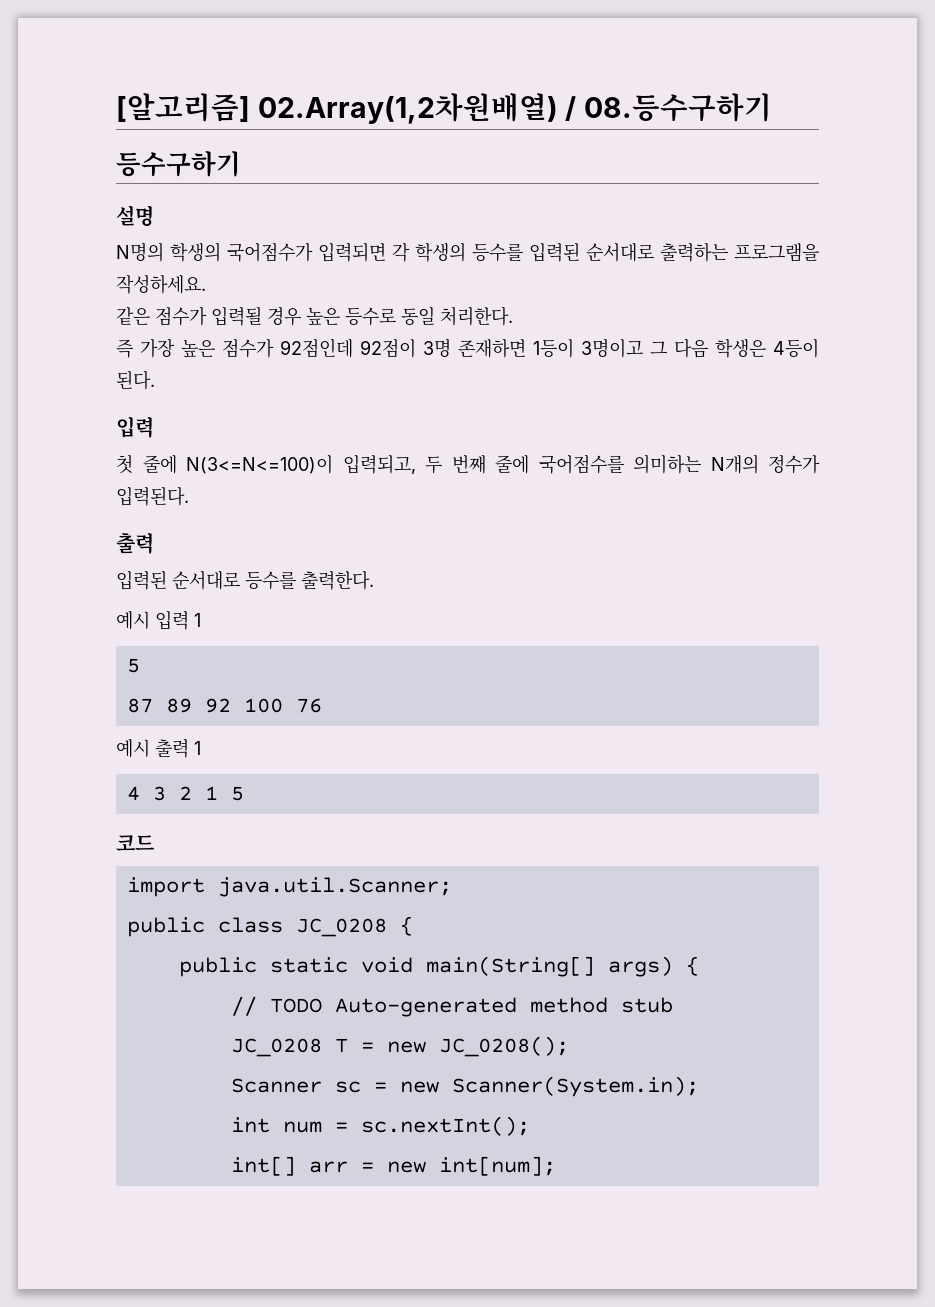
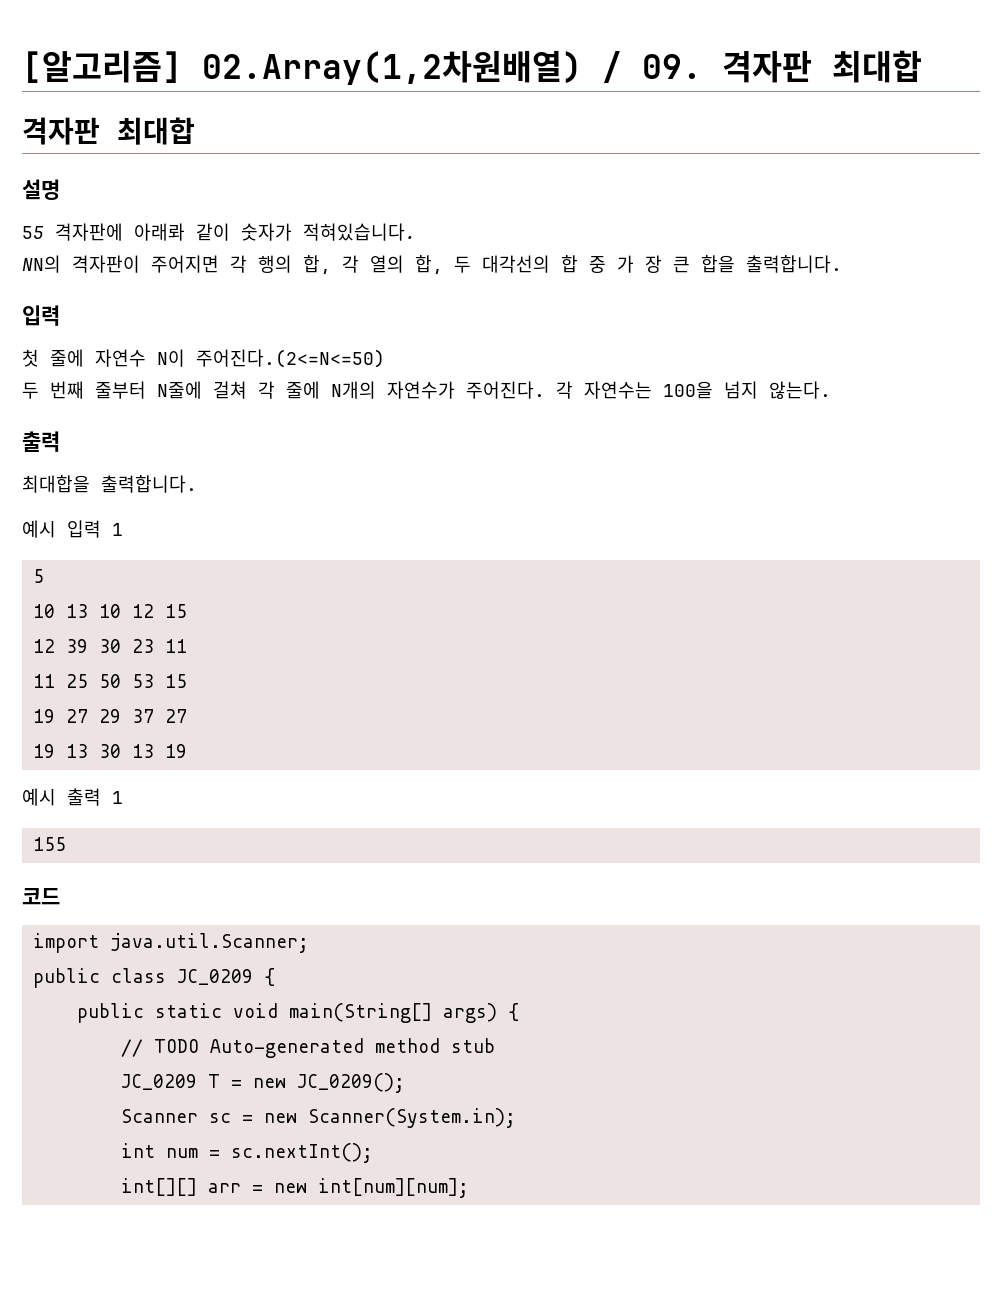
- [알고리즘] 02.Array(1,2차원배열) / 08.등수구하기
- 등수구하기
+ [알고리즘] 02.Array(1,2차원배열) / 09. 격자판 최대합
+ 격자판 최대합
  설명
- N명의 학생의 국어점수가 입력되면 각 학생의 등수를 입력된 순서대로 출력하는 프로그램을 작성하세요.
- 같은 점수가 입력될 경우 높은 등수로 동일 처리한다.
- 즉 가장 높은 점수가 92점인데 92점이 3명 존재하면 1등이 3명이고 그 다음 학생은 4등이 된다.
+ 55 격자판에 아래롸 같이 숫자가 적혀있습니다.
+ NN의 격자판이 주어지면 각 행의 합, 각 열의 합, 두 대각선의 합 중 가 장 큰 합을 출력합니다.
  입력
- 첫 줄에 N(3<=N<=100)이 입력되고, 두 번째 줄에 국어점수를 의미하는 N개의 정수가 입력된다.
+ 첫 줄에 자연수 N이 주어진다.(2<=N<=50)
+ 두 번째 줄부터 N줄에 걸쳐 각 줄에 N개의 자연수가 주어진다. 각 자연수는 100을 넘지 않는다.
  출력
- 입력된 순서대로 등수를 출력한다.
+ 최대합을 출력합니다.
  예시 입력 1
  5
- 87 89 92 100 76
+ 10 13 10 12 15
+ 12 39 30 23 11
+ 11 25 50 53 15
+ 19 27 29 37 27
+ 19 13 30 13 19
  예시 출력 1
- 4 3 2 1 5
+ 155
- public class JC_0208 {
+ public class JC_0209 {
- JC_0208 T = new JC_0208();
+ JC_0209 T = new JC_0209();
- int[] arr = new int[num];
+ int[][] arr = new int[num][num];

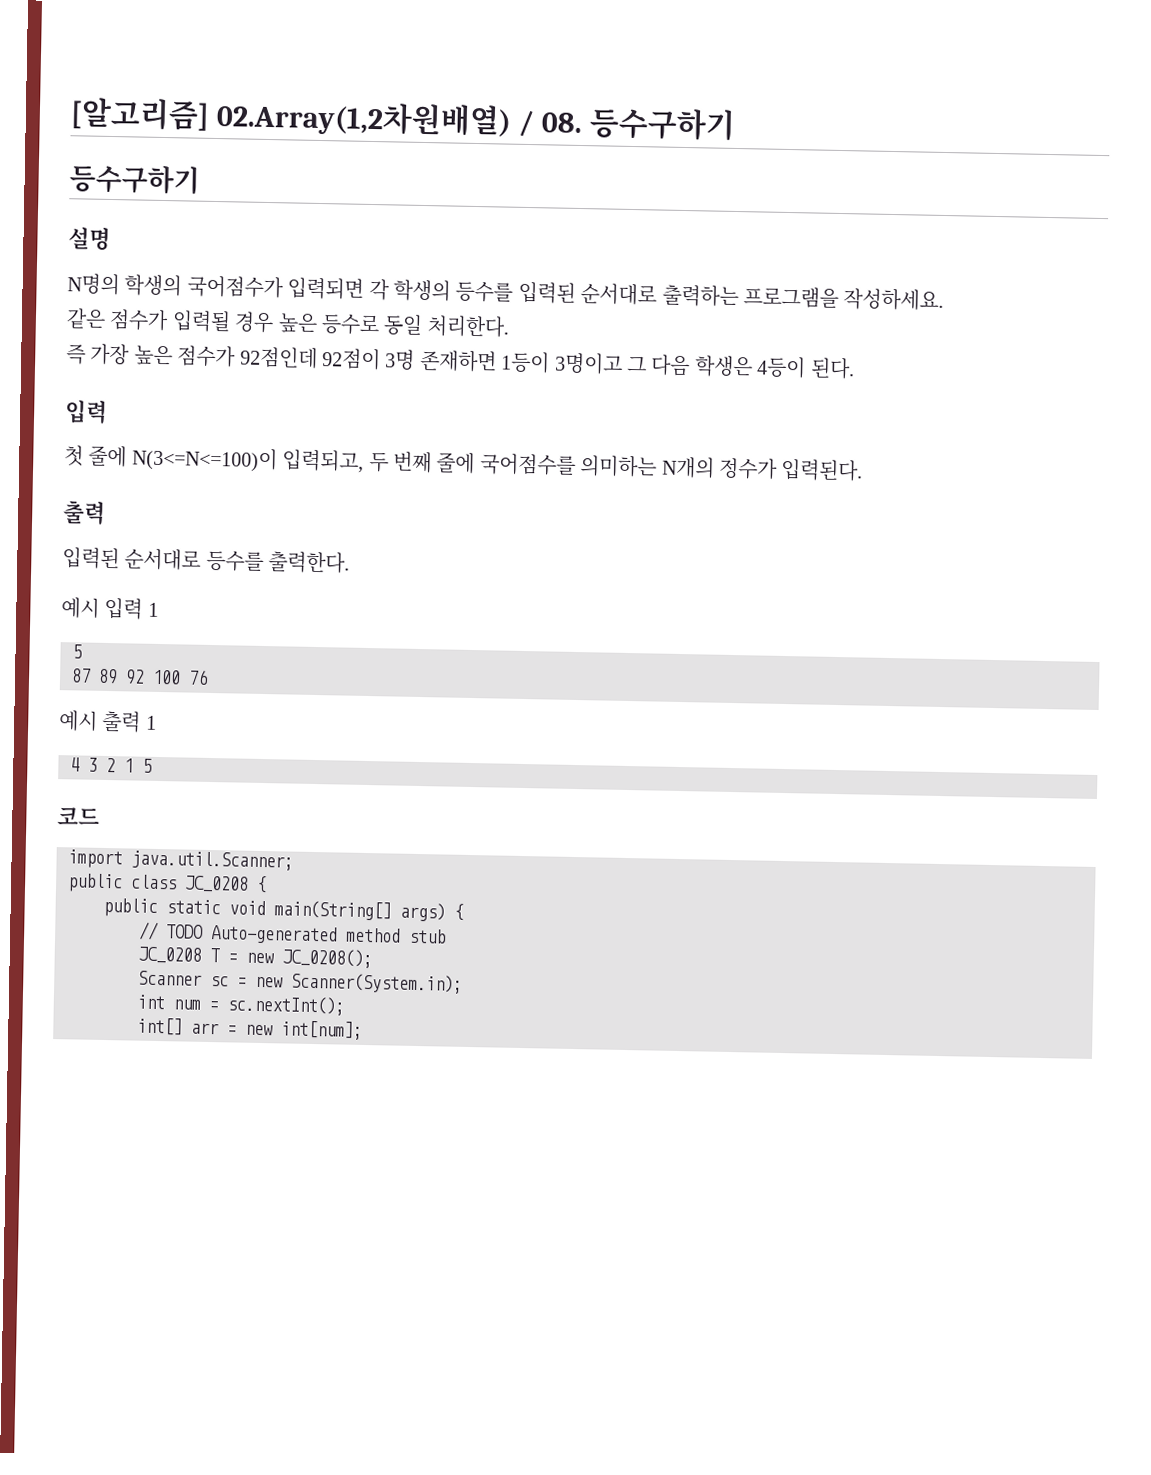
- [알고리즘] 02.Array(1,2차원배열) / 09. 격자판 최대합
- 격자판 최대합
+ [알고리즘] 02.Array(1,2차원배열) / 08. 등수구하기
+ 등수구하기
  설명
- 55 격자판에 아래롸 같이 숫자가 적혀있습니다.
- NN의 격자판이 주어지면 각 행의 합, 각 열의 합, 두 대각선의 합 중 가 장 큰 합을 출력합니다.
+ N명의 학생의 국어점수가 입력되면 각 학생의 등수를 입력된 순서대로 출력하는 프로그램을 작성하세요.
+ 같은 점수가 입력될 경우 높은 등수로 동일 처리한다.
+ 즉 가장 높은 점수가 92점인데 92점이 3명 존재하면 1등이 3명이고 그 다음 학생은 4등이 된다.
  입력
- 첫 줄에 자연수 N이 주어진다.(2<=N<=50)
- 두 번째 줄부터 N줄에 걸쳐 각 줄에 N개의 자연수가 주어진다. 각 자연수는 100을 넘지 않는다.
+ 첫 줄에 N(3<=N<=100)이 입력되고, 두 번째 줄에 국어점수를 의미하는 N개의 정수가 입력된다.
  출력
- 최대합을 출력합니다.
+ 입력된 순서대로 등수를 출력한다.
  예시 입력 1
  5
- 10 13 10 12 15
- 12 39 30 23 11
- 11 25 50 53 15
- 19 27 29 37 27
- 19 13 30 13 19
+ 87 89 92 100 76
  예시 출력 1
- 155
+ 4 3 2 1 5
- public class JC_0209 {
+ public class JC_0208 {
- JC_0209 T = new JC_0209();
+ JC_0208 T = new JC_0208();
- int[][] arr = new int[num][num];
+ int[] arr = new int[num];

